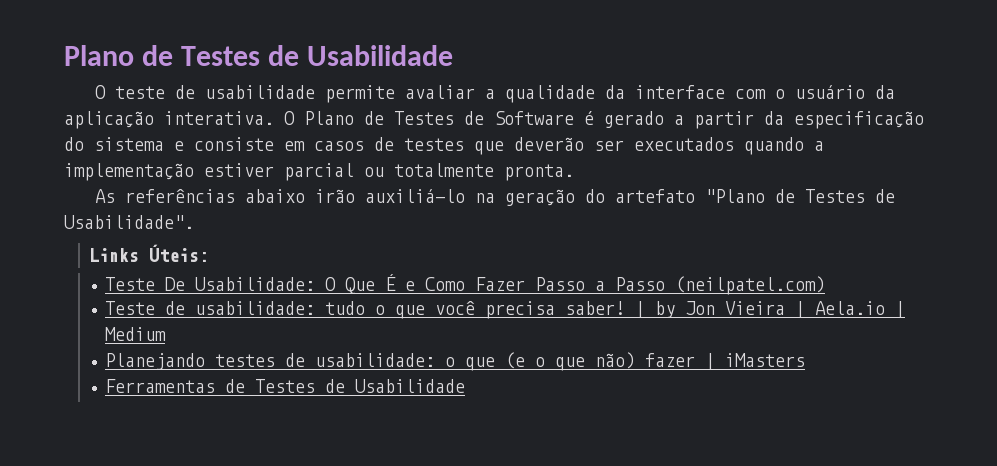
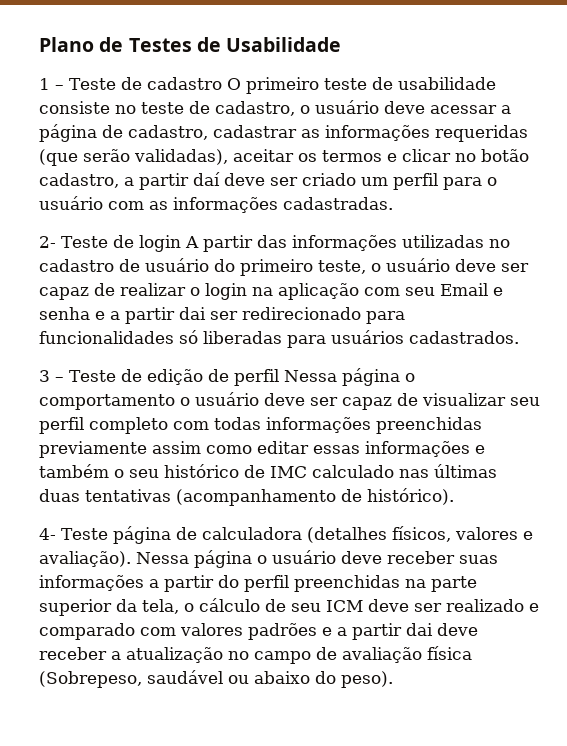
- O teste de usabilidade permite avaliar a qualidade da interface com o usuário da aplicação interativa. O Plano de Testes de Software é gerado a partir da especificação do sistema e consiste em casos de testes que deverão ser executados quando a implementação estiver parcial ou totalmente pronta.
- As referências abaixo irão auxiliá-lo na geração do artefato "Plano de Testes de Usabilidade".
- Links Úteis:
- Teste De Usabilidade: O Que É e Como Fazer Passo a Passo (neilpatel.com)
- Teste de usabilidade: tudo o que você precisa saber! | by Jon Vieira | Aela.io | Medium
- Planejando testes de usabilidade: o que (e o que não) fazer | iMasters
- Ferramentas de Testes de Usabilidade
+ 1 – Teste de cadastro O primeiro teste de usabilidade consiste no teste de cadastro, o usuário deve acessar a página de cadastro, cadastrar as informações requeridas (que serão validadas), aceitar os termos e clicar no botão cadastro, a partir daí deve ser criado um perfil para o usuário com as informações cadastradas.
+ 2- Teste de login A partir das informações utilizadas no cadastro de usuário do primeiro teste, o usuário deve ser capaz de realizar o login na aplicação com seu Email e senha e a partir dai ser redirecionado para funcionalidades só liberadas para usuários cadastrados.
+ 3 – Teste de edição de perfil Nessa página o comportamento o usuário deve ser capaz de visualizar seu perfil completo com todas informações preenchidas previamente assim como editar essas informações e também o seu histórico de IMC calculado nas últimas duas tentativas (acompanhamento de histórico).
+ 4- Teste página de calculadora (detalhes físicos, valores e avaliação). Nessa página o usuário deve receber suas informações a partir do perfil preenchidas na parte superior da tela, o cálculo de seu ICM deve ser realizado e comparado com valores padrões e a partir dai deve receber a atualização no campo de avaliação física (Sobrepeso, saudável ou abaixo do peso).

